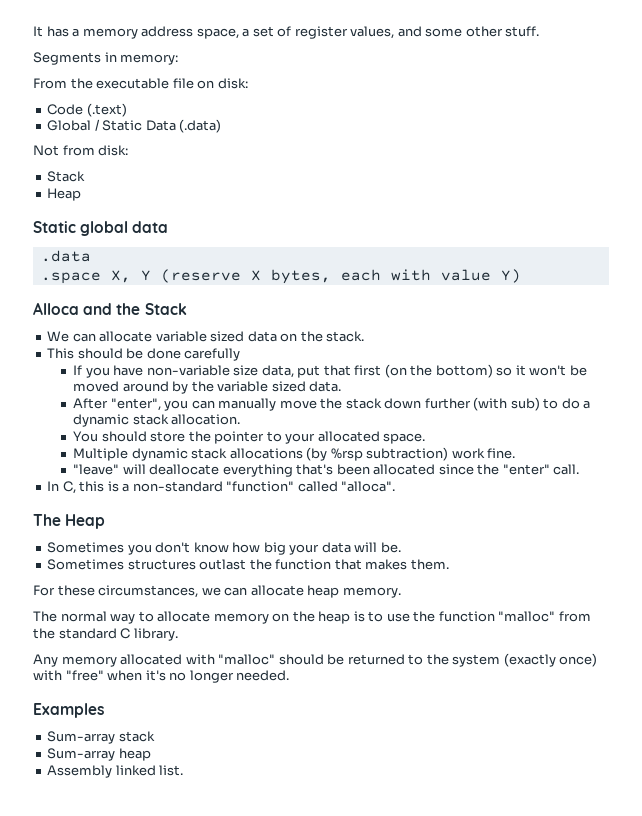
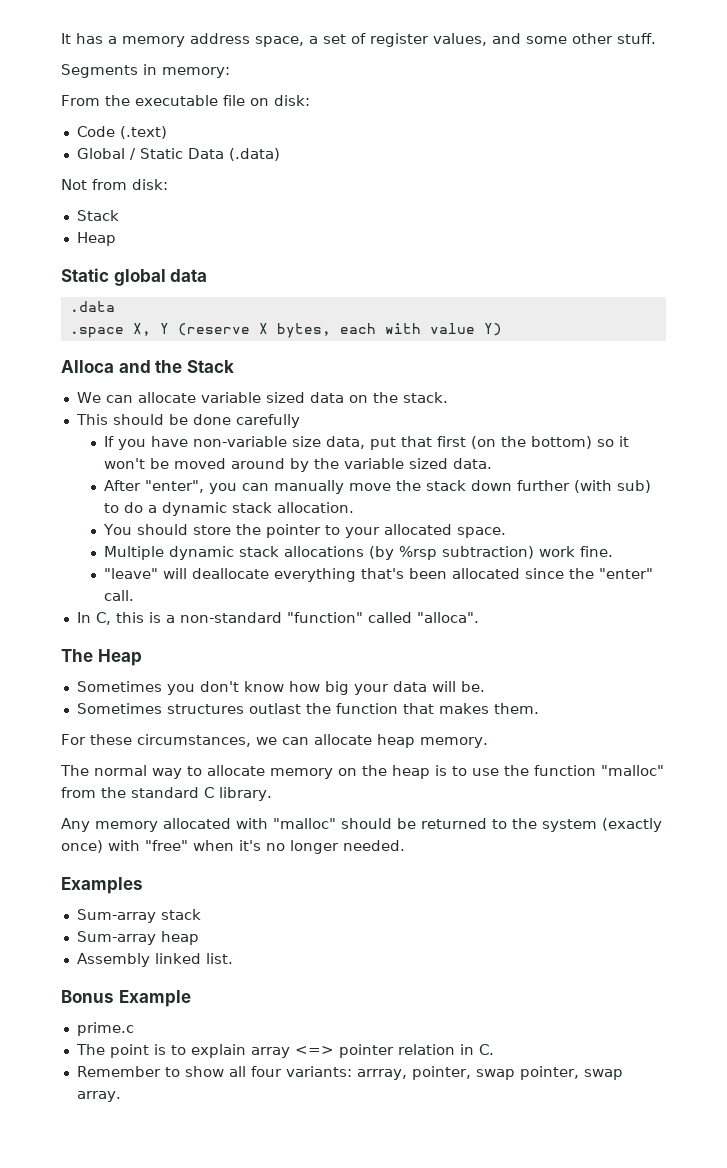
+ Bonus Example
+ prime.c
+ The point is to explain array <=> pointer relation in C.
+ Remember to show all four variants: arrray, pointer, swap pointer, swap array.

